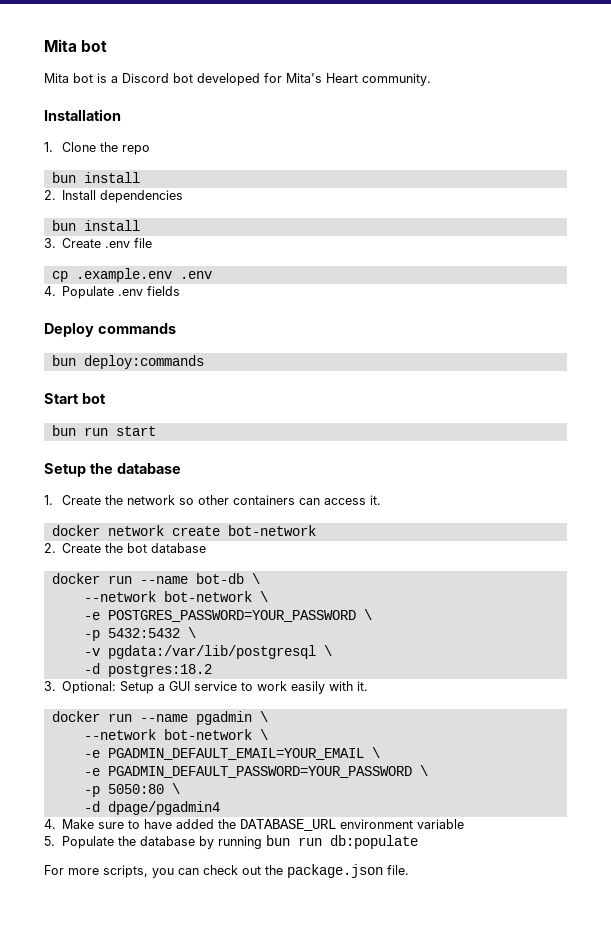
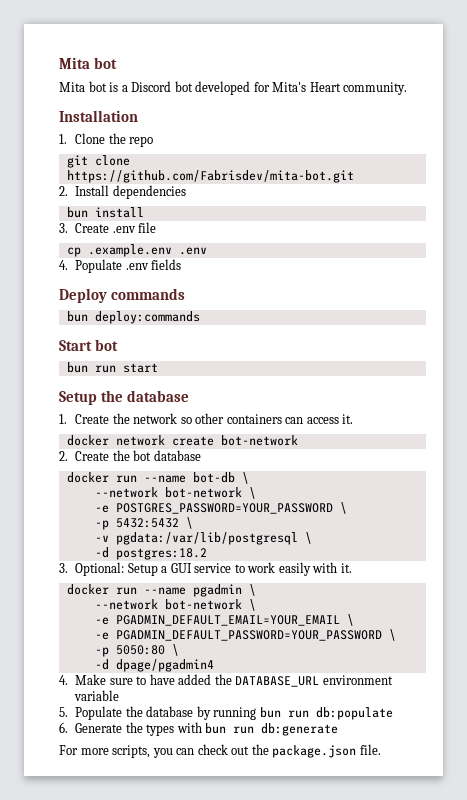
  1. Clone the repo
- bun install
+ git clone https://github.com/Fabrisdev/mita-bot.git
+ 6. Generate the types with bun run db:generate

